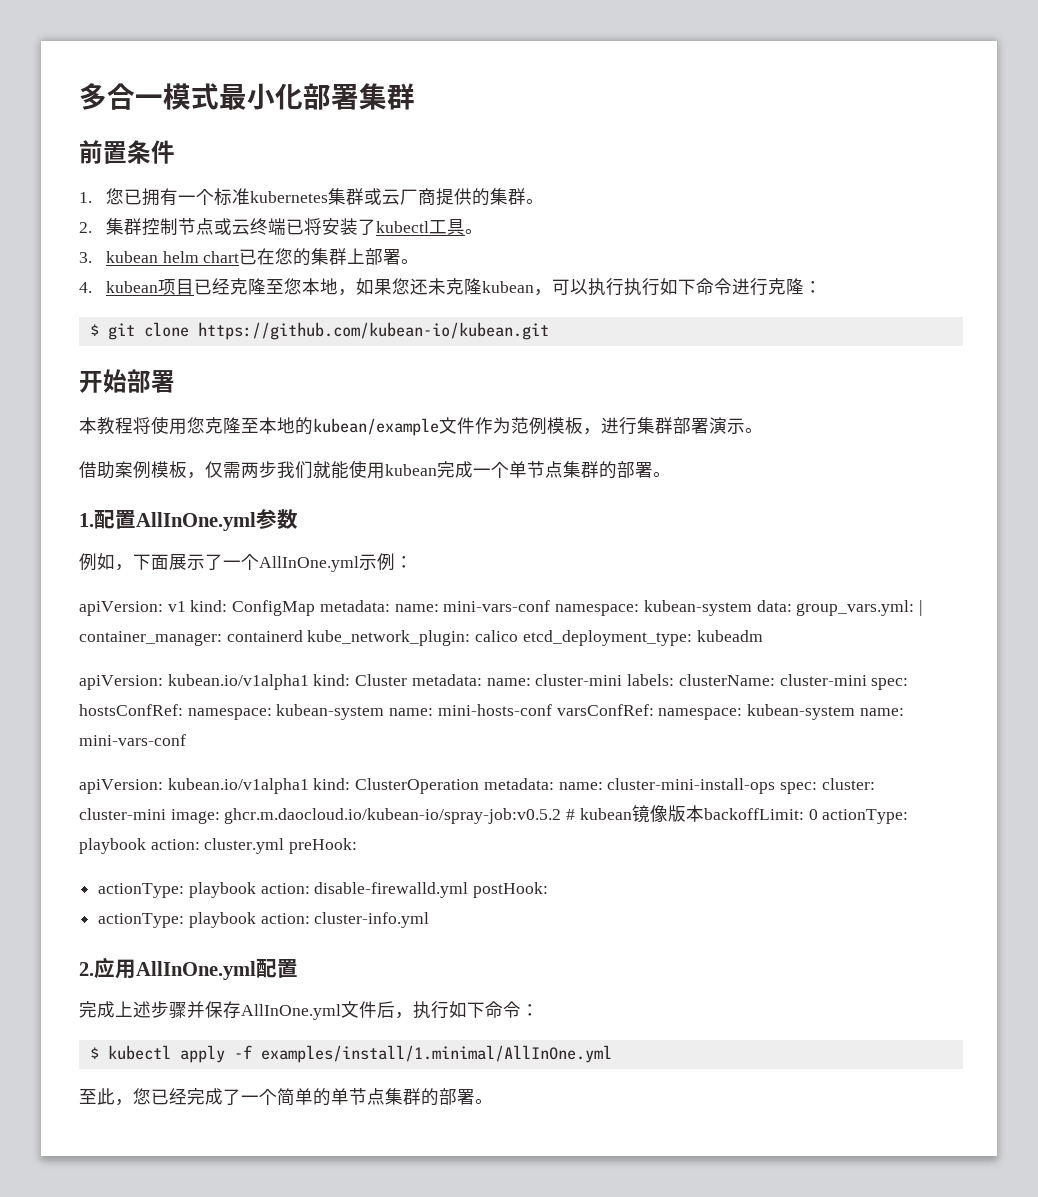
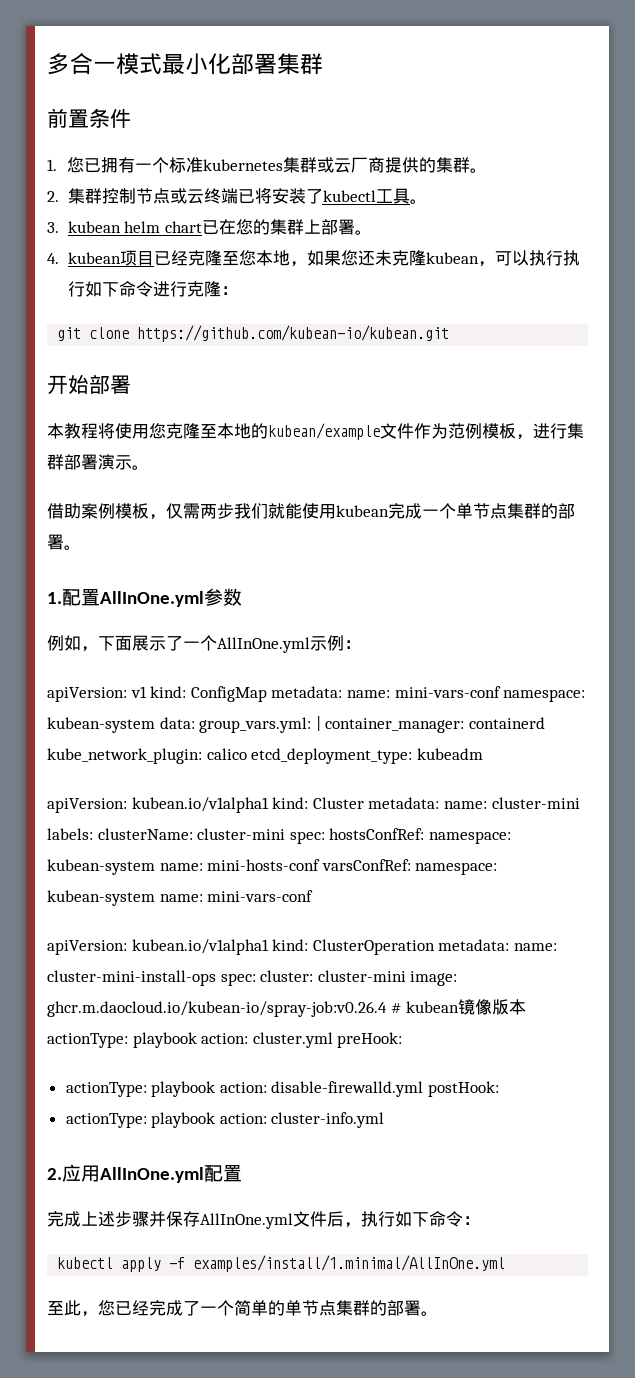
- $ git clone https://github.com/kubean-io/kubean.git
+ git clone https://github.com/kubean-io/kubean.git
- apiVersion: kubean.io/v1alpha1 kind: ClusterOperation metadata: name: cluster-mini-install-ops spec: cluster: cluster-mini image: ghcr.m.daocloud.io/kubean-io/spray-job:v0.5.2 # kubean镜像版本backoffLimit: 0 actionType: playbook action: cluster.yml preHook:
+ apiVersion: kubean.io/v1alpha1 kind: ClusterOperation metadata: name: cluster-mini-install-ops spec: cluster: cluster-mini image: ghcr.m.daocloud.io/kubean-io/spray-job:v0.26.4 # kubean镜像版本actionType: playbook action: cluster.yml preHook:
- $ kubectl apply -f examples/install/1.minimal/AllInOne.yml
+ kubectl apply -f examples/install/1.minimal/AllInOne.yml

